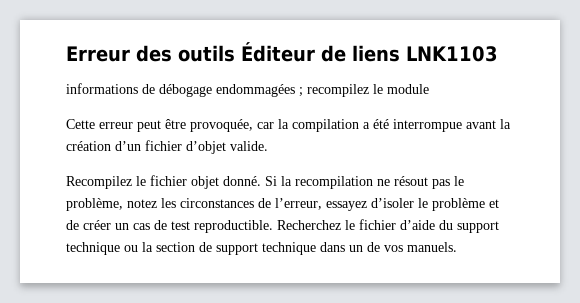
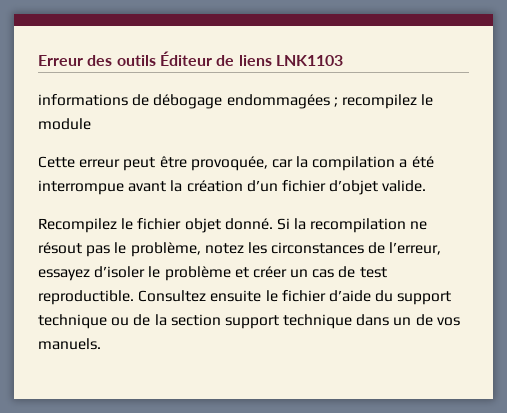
- Si la recompilation ne résout pas le problème, notez les circonstances de l’erreur, essayez d’isoler le problème et de créer un cas de test reproductible.
+ Si la recompilation ne résout pas le problème, notez les circonstances de l’erreur, essayez d’isoler le problème et créer un cas de test reproductible.
- Recherchez le fichier d’aide du support technique ou la section de support technique dans un de vos manuels.
+ Consultez ensuite le fichier d’aide du support technique ou de la section support technique dans un de vos manuels.

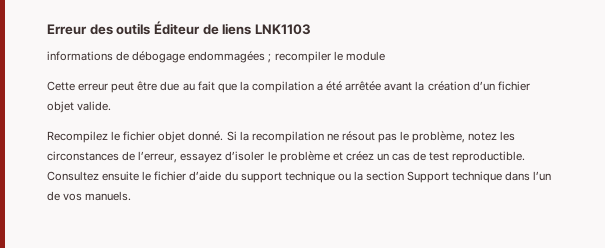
- informations de débogage endommagées ; recompilez le module
+ informations de débogage endommagées ; recompiler le module
- Cette erreur peut être provoquée, car la compilation a été interrompue avant la création d’un fichier d’objet valide.
+ Cette erreur peut être due au fait que la compilation a été arrêtée avant la création d’un fichier objet valide.
- Si la recompilation ne résout pas le problème, notez les circonstances de l’erreur, essayez d’isoler le problème et créer un cas de test reproductible.
+ Si la recompilation ne résout pas le problème, notez les circonstances de l’erreur, essayez d’isoler le problème et créez un cas de test reproductible.
- Consultez ensuite le fichier d’aide du support technique ou de la section support technique dans un de vos manuels.
+ Consultez ensuite le fichier d’aide du support technique ou la section Support technique dans l’un de vos manuels.

